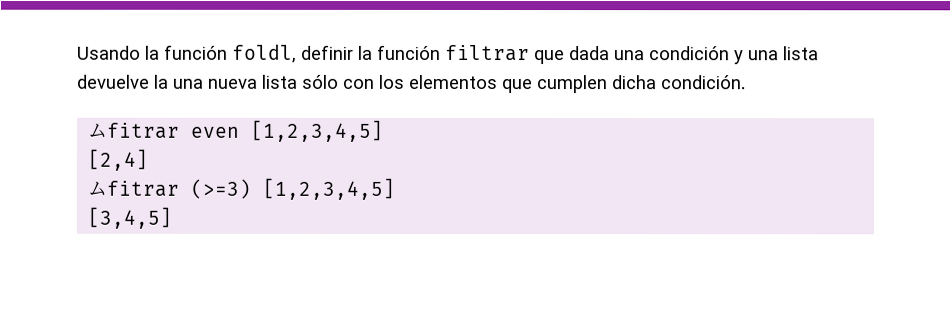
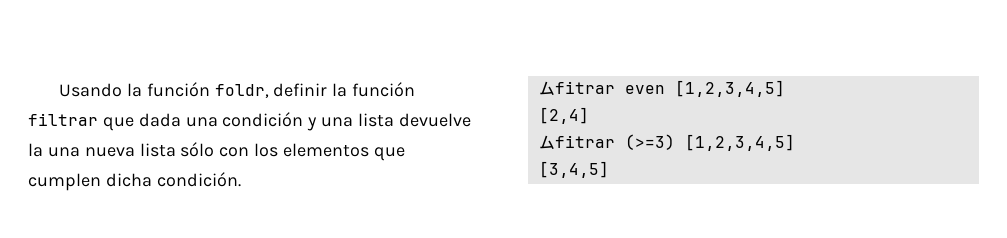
- Usando la función foldl, definir la función filtrar que dada una condición y una lista devuelve la una nueva lista sólo con los elementos que cumplen dicha condición.
+ Usando la función foldr, definir la función filtrar que dada una condición y una lista devuelve la una nueva lista sólo con los elementos que cumplen dicha condición.

